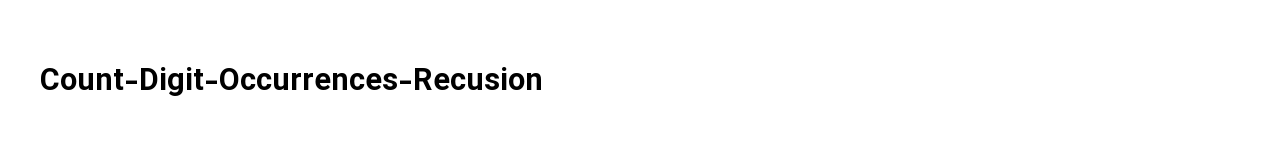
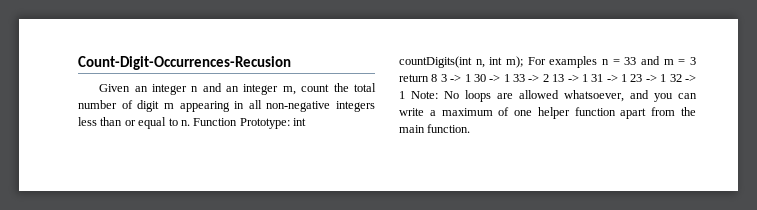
+ Given an integer n and an integer m, count the total number of digit m appearing in all non-negative integers less than or equal to n. Function Prototype: int countDigits(int n, int m); For examples n = 33 and m = 3 return 8 3 -> 1 30 -> 1 33 -> 2 13 -> 1 31 -> 1 23 -> 1 32 -> 1 Note: No loops are allowed whatsoever, and you can write a maximum of one helper function apart from the main function.

